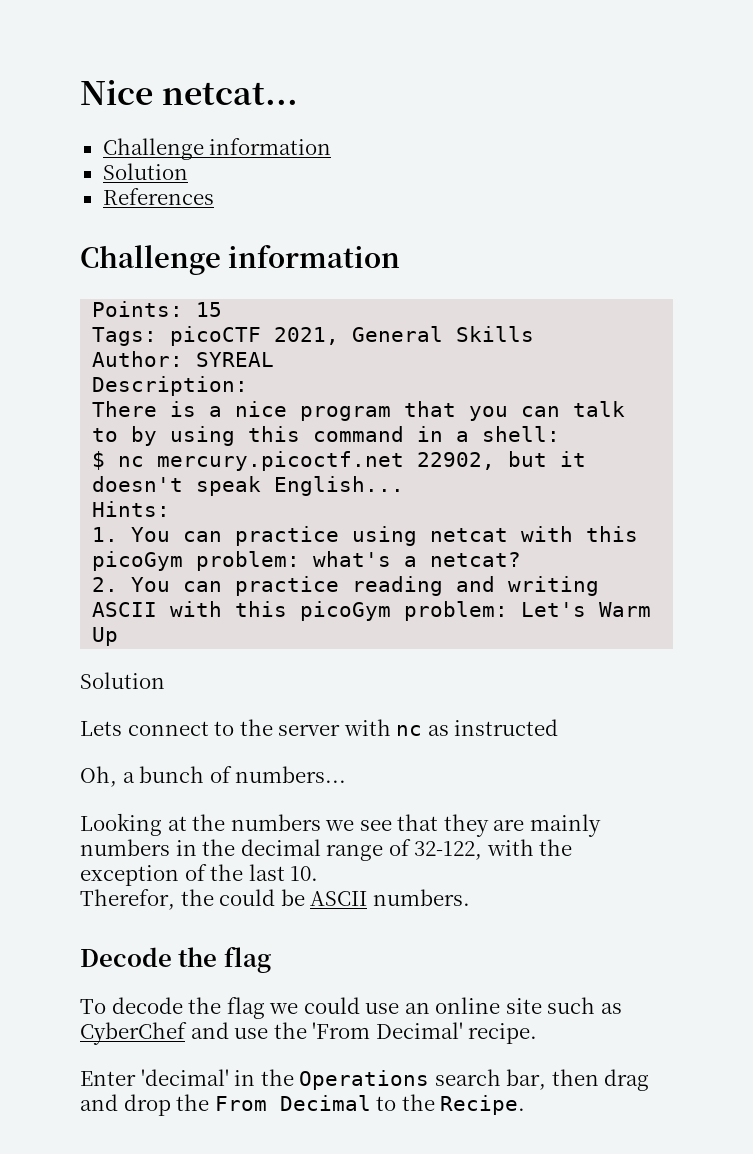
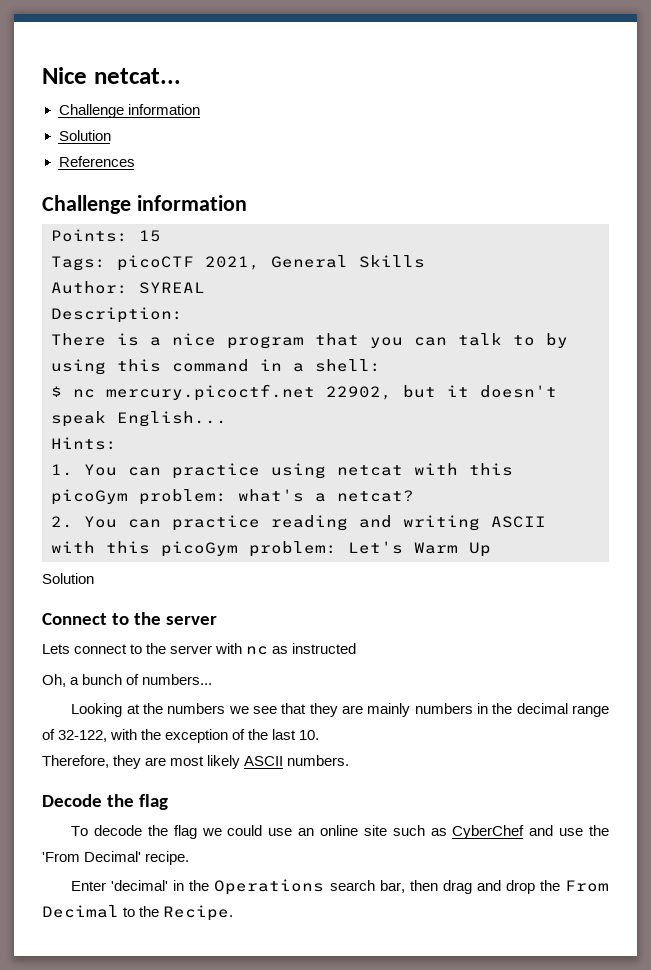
+ Connect to the server
- Therefor, the could be ASCII numbers.
+ Therefore, they are most likely ASCII numbers.

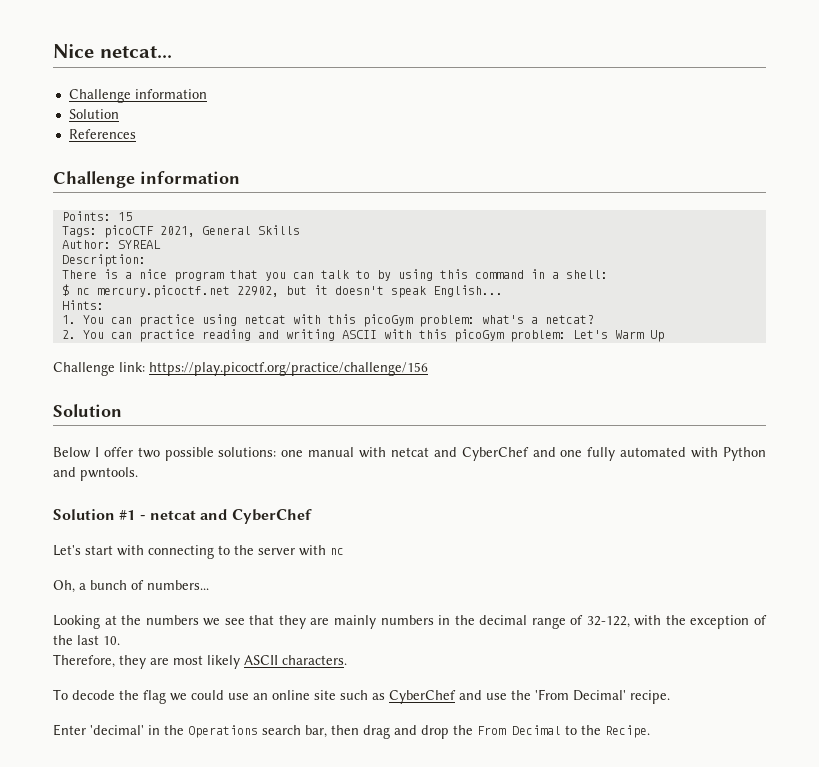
  2. You can practice reading and writing ASCII with this picoGym problem: Let's Warm Up
+ Challenge link: https://play.picoctf.org/practice/challenge/156
  Solution
- Connect to the server
- Lets connect to the server with nc as instructed
+ Below I offer two possible solutions: one manual with netcat and CyberChef and one fully automated with Python and pwntools.
+ Solution #1 - netcat and CyberChef
+ Let's start with connecting to the server with nc
- Therefore, they are most likely ASCII numbers.
- Decode the flag
+ Therefore, they are most likely ASCII characters.

